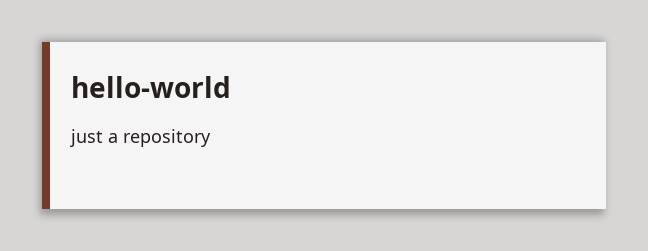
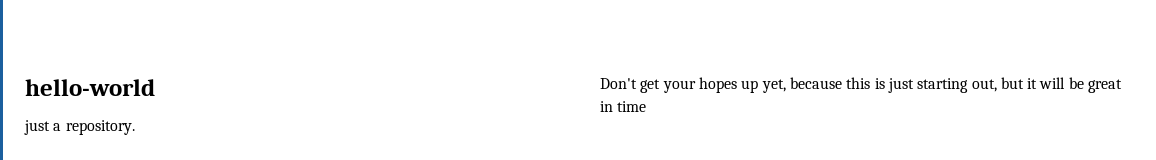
- just a repository
+ just a repository.
+ Don't get your hopes up yet, because this is just starting out, but it will be great in time

